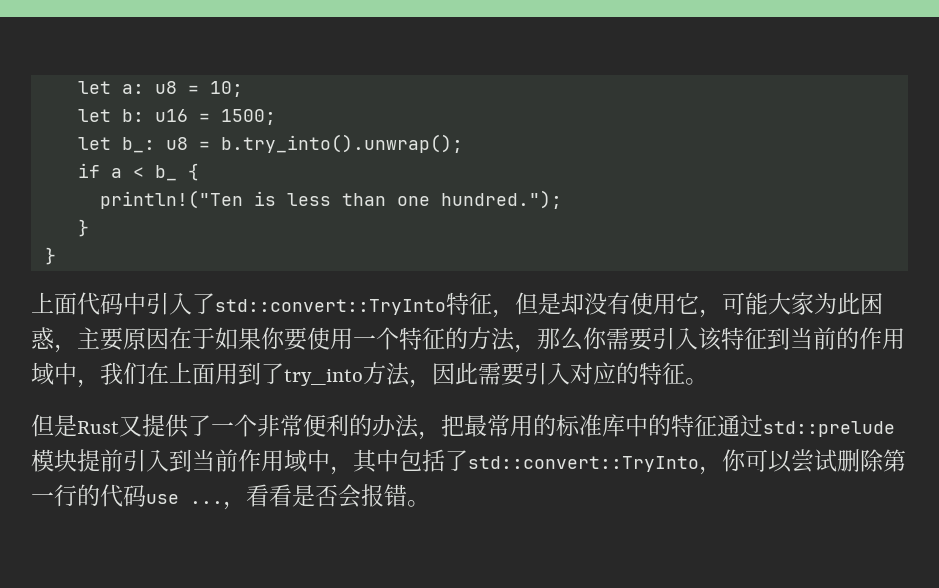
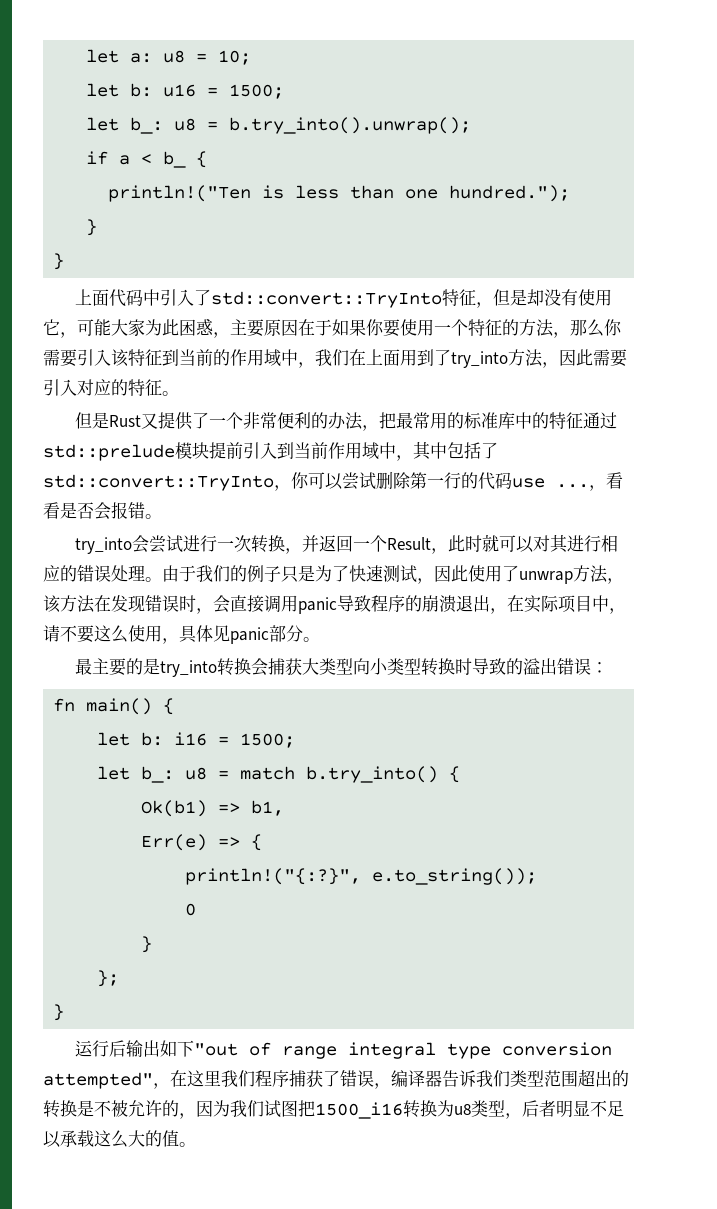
+ try_into会尝试进行一次转换，并返回一个Result，此时就可以对其进行相应的错误处理。由于我们的例子只是为了快速测试，因此使用了unwrap方法，该方法在发现错误时，会直接调用panic导致程序的崩溃退出，在实际项目中，请不要这么使用，具体见panic部分。
+ 最主要的是try_into转换会捕获大类型向小类型转换时导致的溢出错误：
+ fn main() {
+ let b: i16 = 1500;
+ let b_: u8 = match b.try_into() {
+ Ok(b1) => b1,
+ Err(e) => {
+ println!("{:?}", e.to_string());
+ 0
+ }
+ };
+ }
+ 运行后输出如下"out of range integral type conversion attempted"，在这里我们程序捕获了错误，编译器告诉我们类型范围超出的转换是不被允许的，因为我们试图把1500_i16转换为u8类型，后者明显不足以承载这么大的值。

